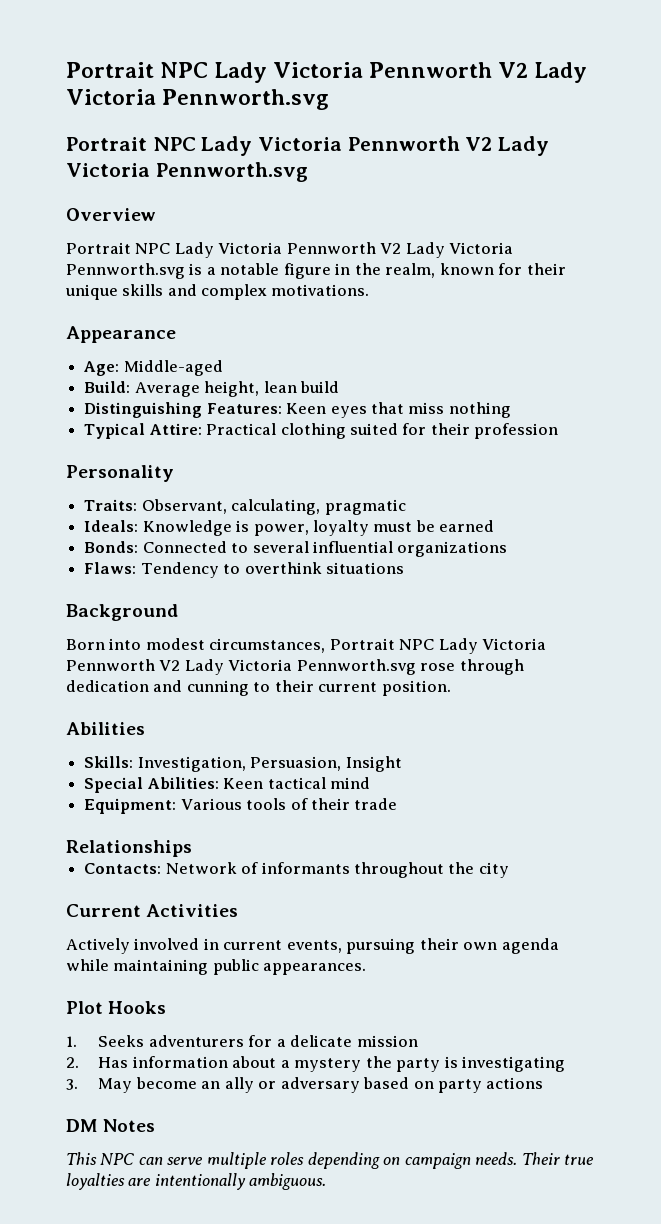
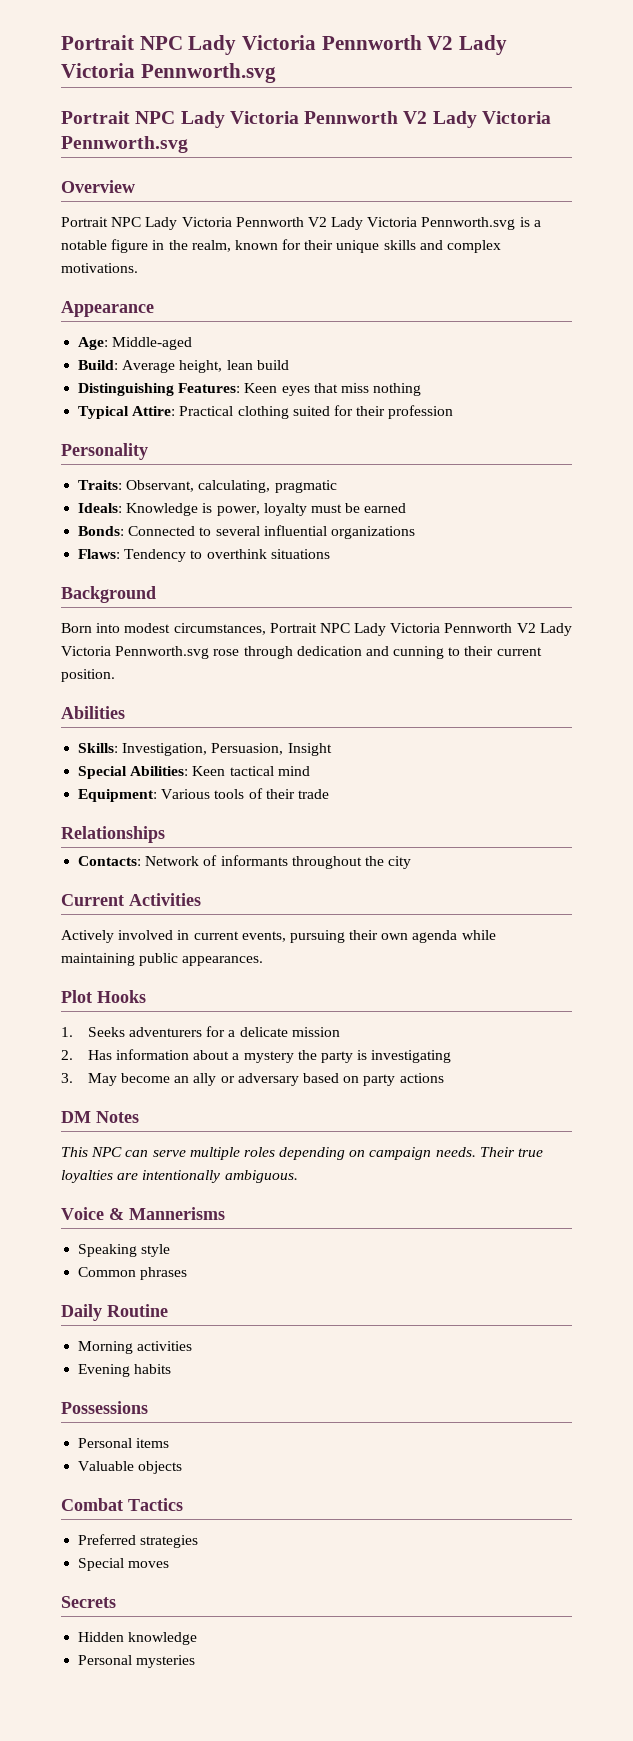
+ Voice & Mannerisms
+ Speaking style
+ Common phrases
+ Daily Routine
+ Morning activities
+ Evening habits
+ Possessions
+ Personal items
+ Valuable objects
+ Combat Tactics
+ Preferred strategies
+ Special moves
+ Secrets
+ Hidden knowledge
+ Personal mysteries

